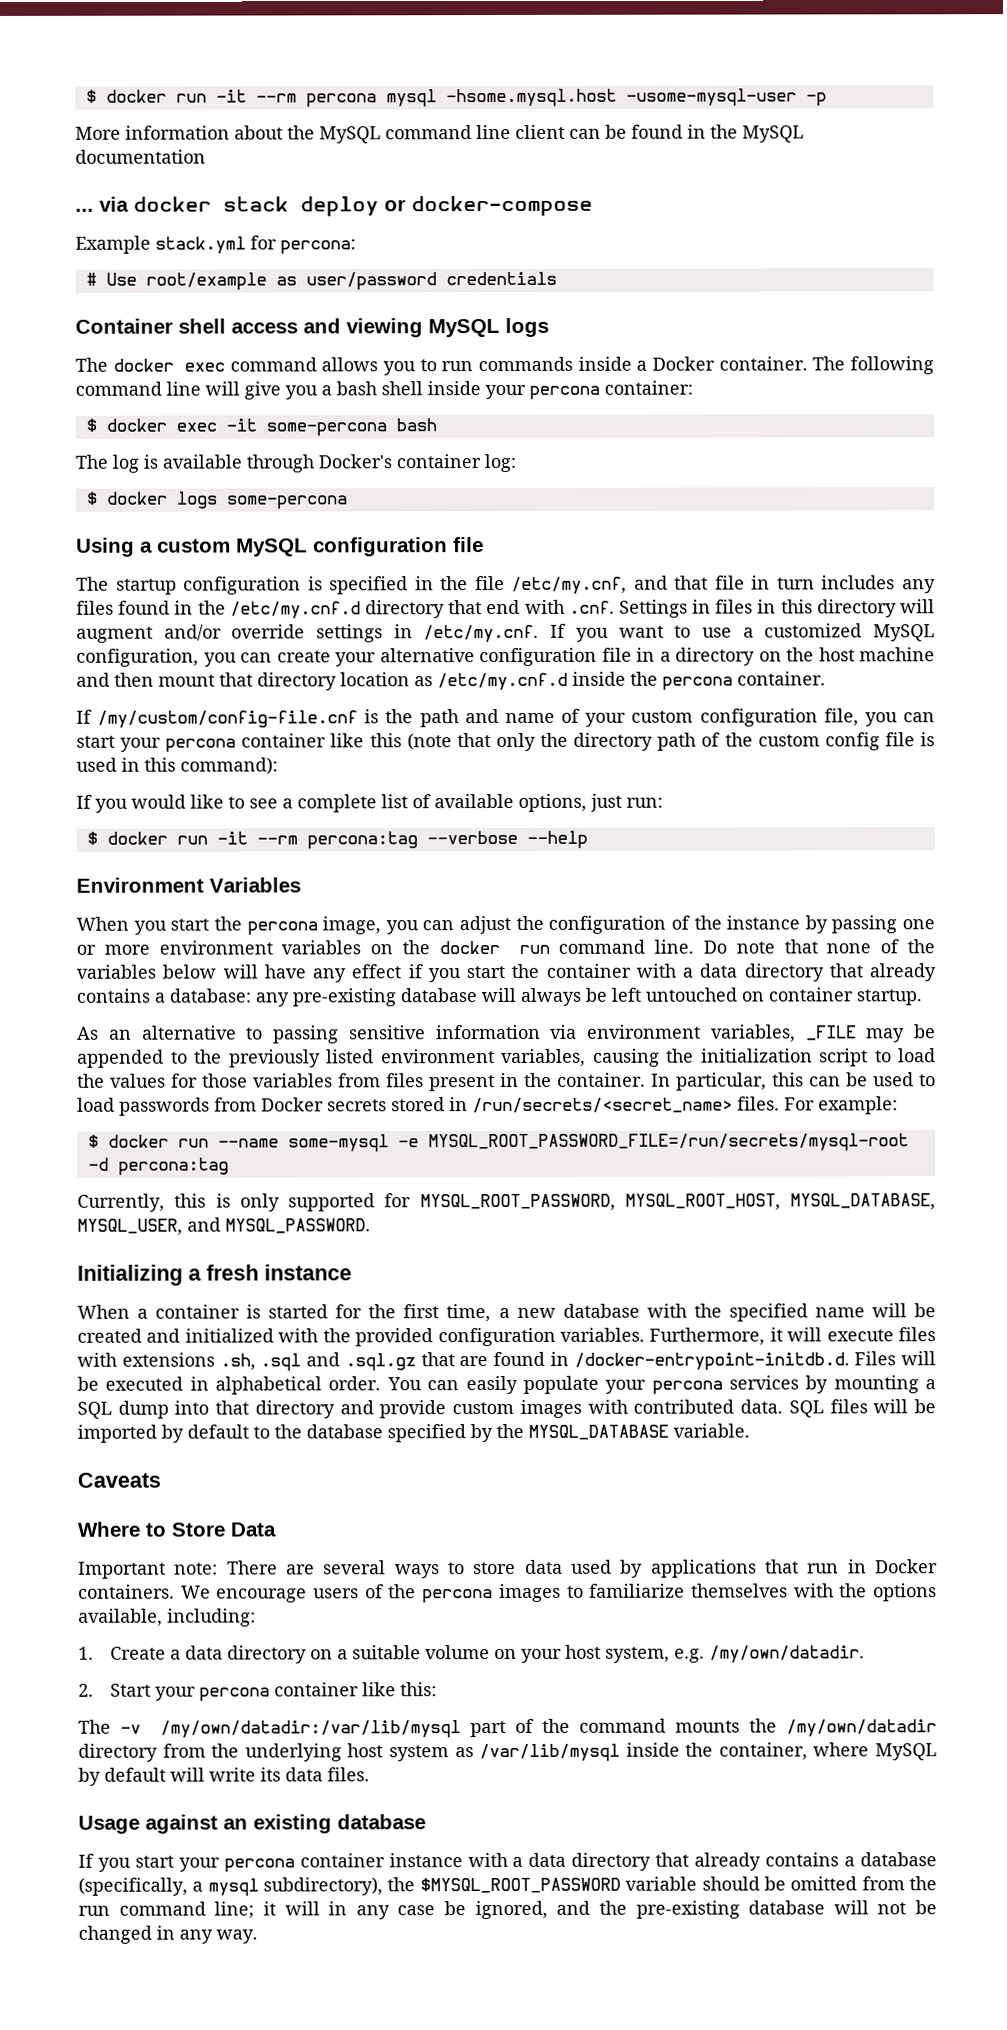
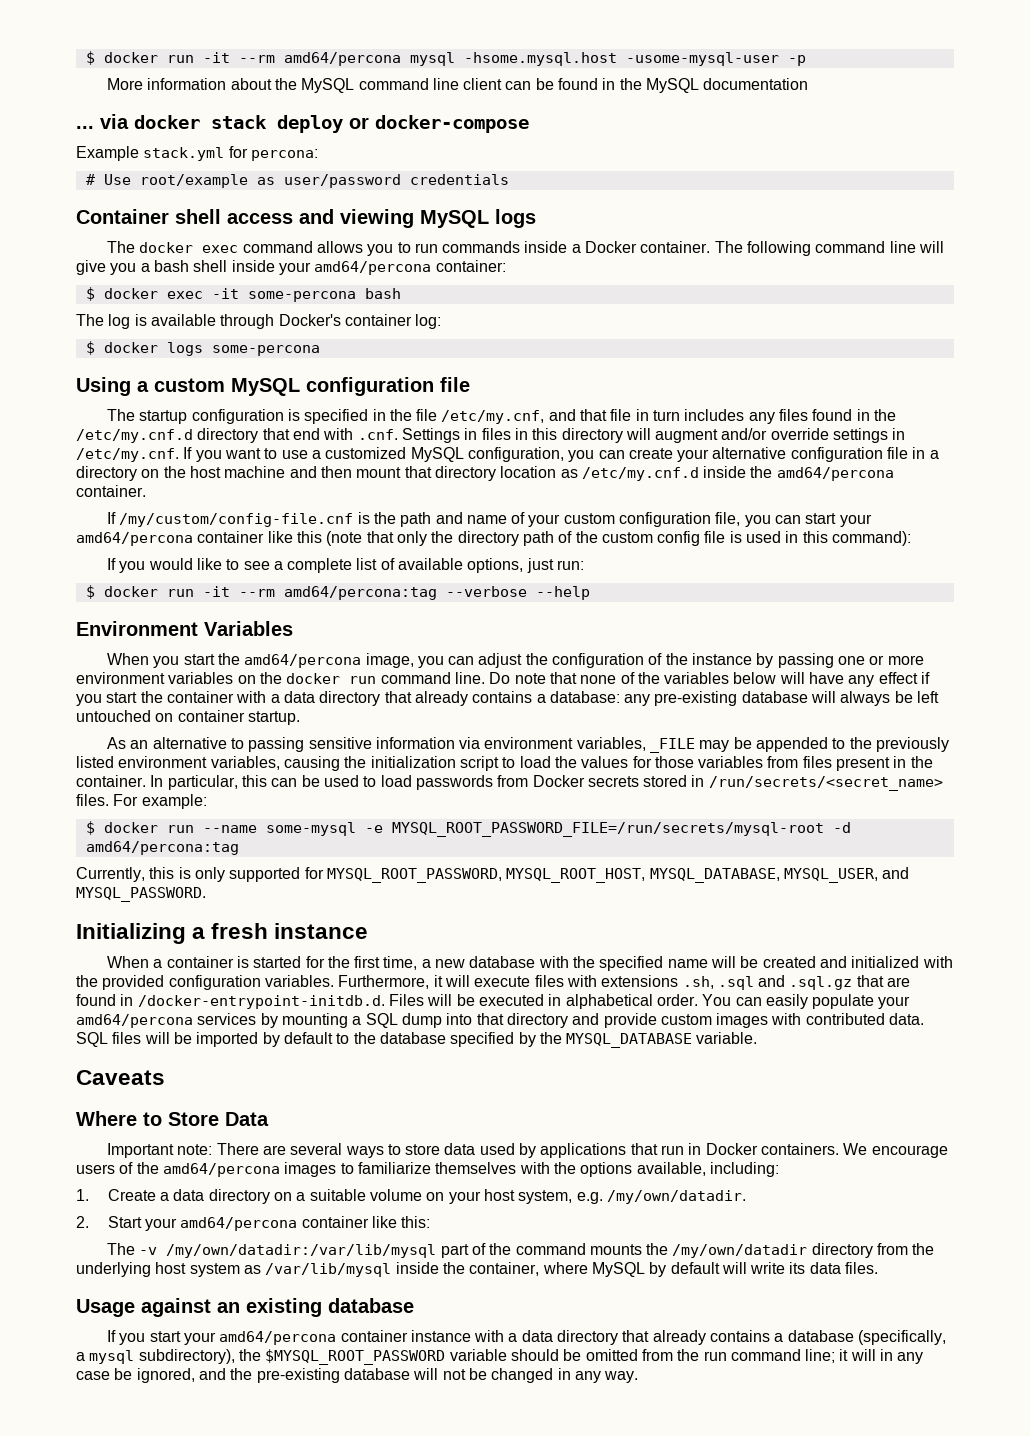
- $ docker run -it --rm percona mysql -hsome.mysql.host -usome-mysql-user -p
+ $ docker run -it --rm amd64/percona mysql -hsome.mysql.host -usome-mysql-user -p
- The following command line will give you a bash shell inside your percona container:
+ The following command line will give you a bash shell inside your amd64/percona container:
- The startup configuration is specified in the file /etc/my.cnf, and that file in turn includes any files found in the /etc/my.cnf.d directory that end with .cnf. Settings in files in this directory will augment and/or override settings in /etc/my.cnf. If you want to use a customized MySQL configuration, you can create your alternative configuration file in a directory on the host machine and then mount that directory location as /etc/my.cnf.d inside the percona container.
+ The startup configuration is specified in the file /etc/my.cnf, and that file in turn includes any files found in the /etc/my.cnf.d directory that end with .cnf. Settings in files in this directory will augment and/or override settings in /etc/my.cnf. If you want to use a customized MySQL configuration, you can create your alternative configuration file in a directory on the host machine and then mount that directory location as /etc/my.cnf.d inside the amd64/percona container.
- If /my/custom/config-file.cnf is the path and name of your custom configuration file, you can start your percona container like this (note that only the directory path of the custom config file is used in this command):
+ If /my/custom/config-file.cnf is the path and name of your custom configuration file, you can start your amd64/percona container like this (note that only the directory path of the custom config file is used in this command):
- $ docker run -it --rm percona:tag --verbose --help
+ $ docker run -it --rm amd64/percona:tag --verbose --help
- When you start the percona image, you can adjust the configuration of the instance by passing one or more environment variables on the docker run command line.
+ When you start the amd64/percona image, you can adjust the configuration of the instance by passing one or more environment variables on the docker run command line.
- $ docker run --name some-mysql -e MYSQL_ROOT_PASSWORD_FILE=/run/secrets/mysql-root -d percona:tag
+ $ docker run --name some-mysql -e MYSQL_ROOT_PASSWORD_FILE=/run/secrets/mysql-root -d amd64/percona:tag
- You can easily populate your percona services by mounting a SQL dump into that directory and provide custom images with contributed data.
+ You can easily populate your amd64/percona services by mounting a SQL dump into that directory and provide custom images with contributed data.
- We encourage users of the percona images to familiarize themselves with the options available, including:
+ We encourage users of the amd64/percona images to familiarize themselves with the options available, including:
- 2. Start your percona container like this:
+ 2. Start your amd64/percona container like this:
- If you start your percona container instance with a data directory that already contains a database (specifically, a mysql subdirectory), the $MYSQL_ROOT_PASSWORD variable should be omitted from the run command line; it will in any case be ignored, and the pre-existing database will not be changed in any way.
+ If you start your amd64/percona container instance with a data directory that already contains a database (specifically, a mysql subdirectory), the $MYSQL_ROOT_PASSWORD variable should be omitted from the run command line; it will in any case be ignored, and the pre-existing database will not be changed in any way.

